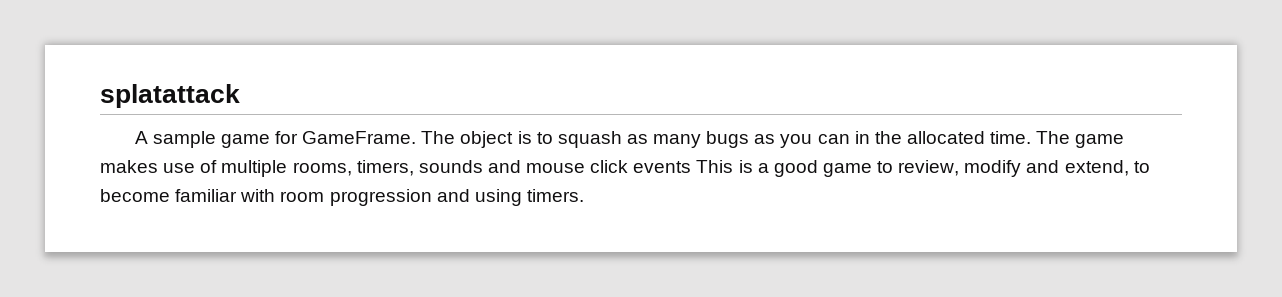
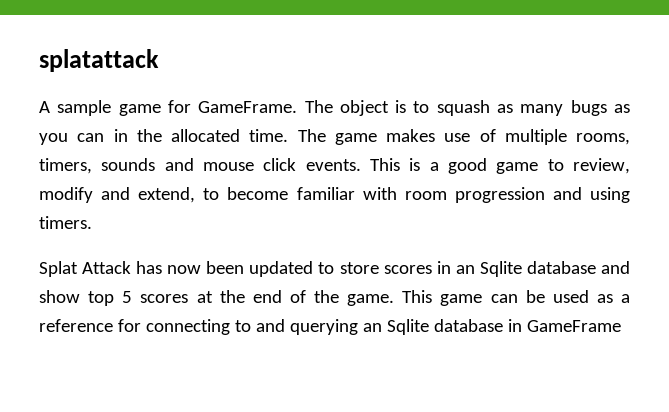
- The game makes use of multiple rooms, timers, sounds and mouse click events This is a good game to review, modify and extend, to become familiar with room progression and using timers.
+ The game makes use of multiple rooms, timers, sounds and mouse click events. This is a good game to review, modify and extend, to become familiar with room progression and using timers.
+ Splat Attack has now been updated to store scores in an Sqlite database and show top 5 scores at the end of the game. This game can be used as a reference for connecting to and querying an Sqlite database in GameFrame

